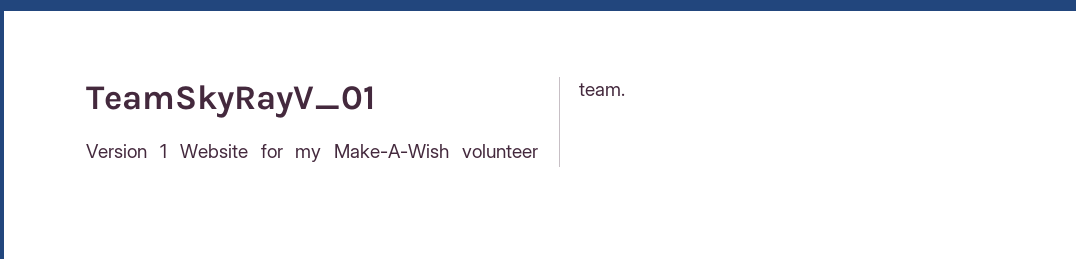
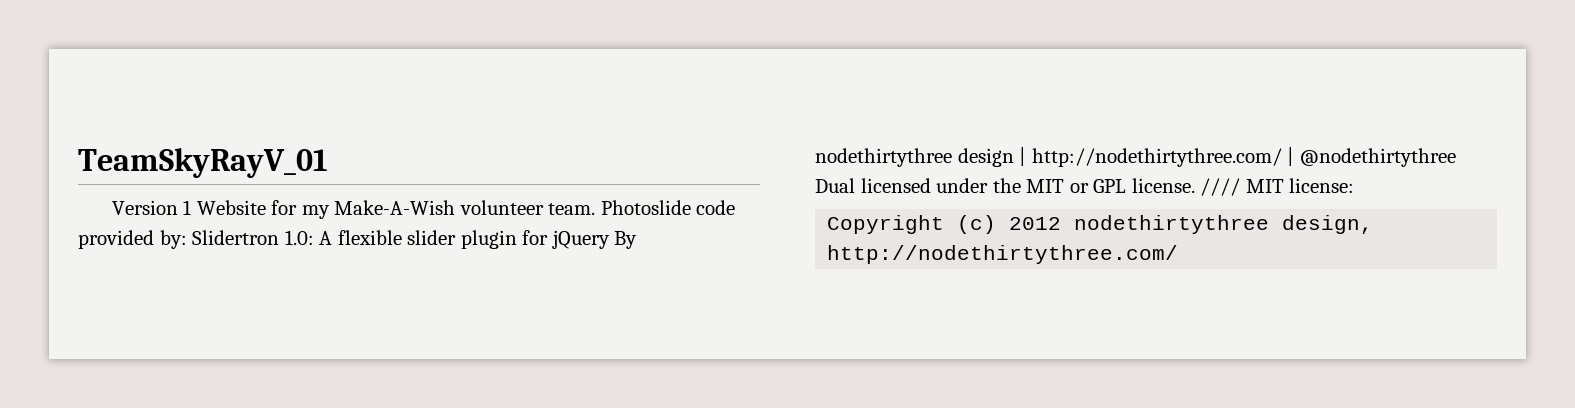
+ Photoslide code provided by: Slidertron 1.0: A flexible slider plugin for jQuery By nodethirtythree design | http://nodethirtythree.com/ | @nodethirtythree Dual licensed under the MIT or GPL license. //// MIT license:
+ Copyright (c) 2012 nodethirtythree design, http://nodethirtythree.com/

